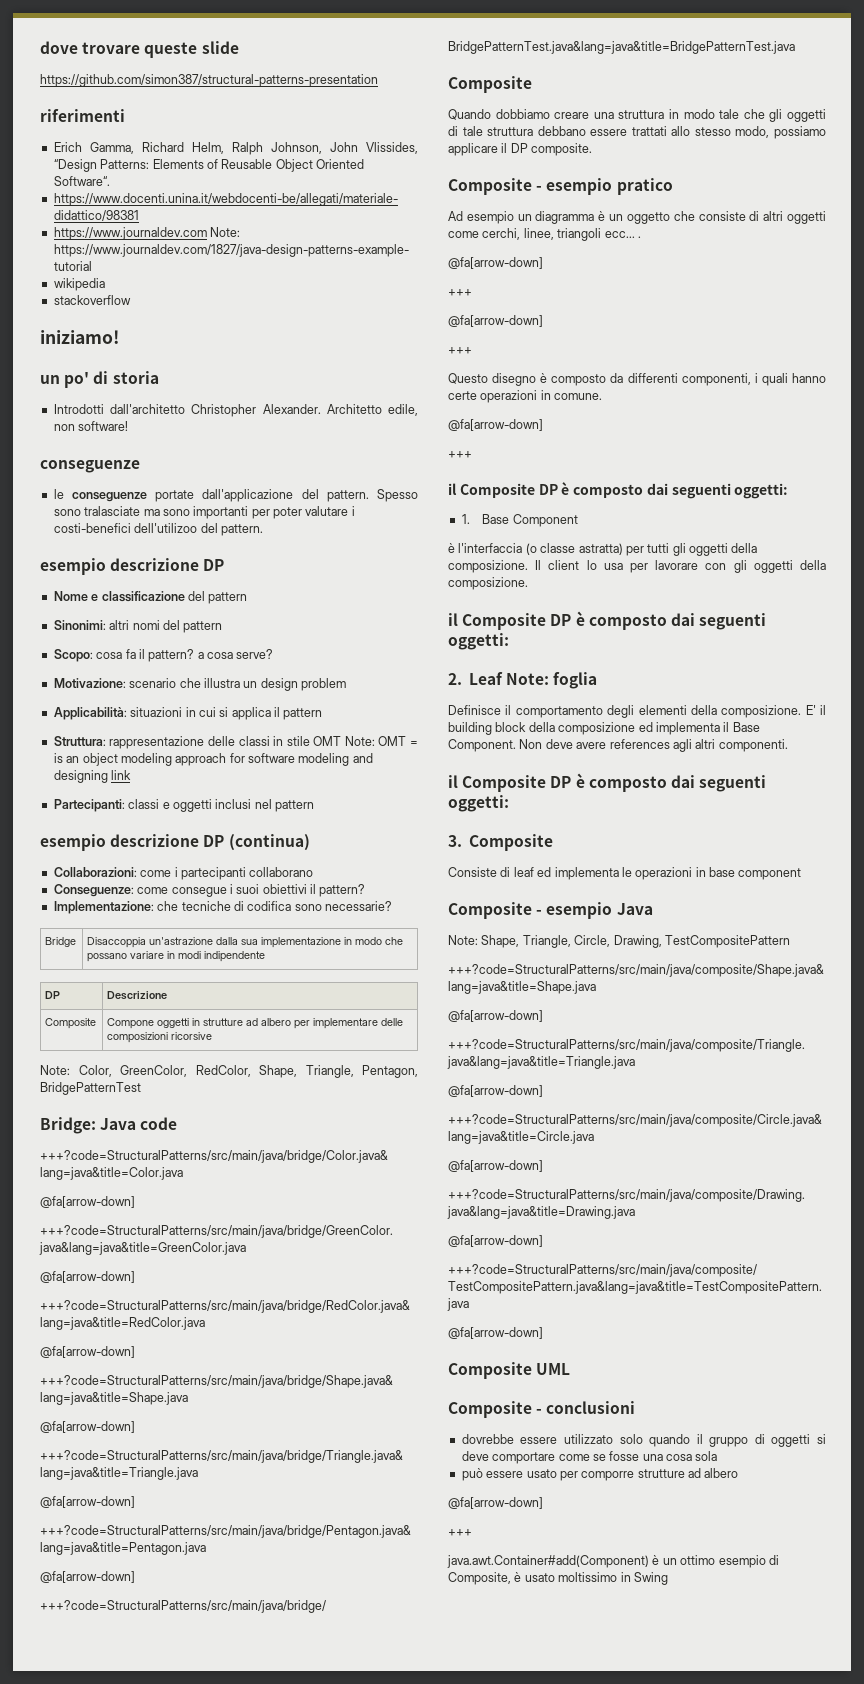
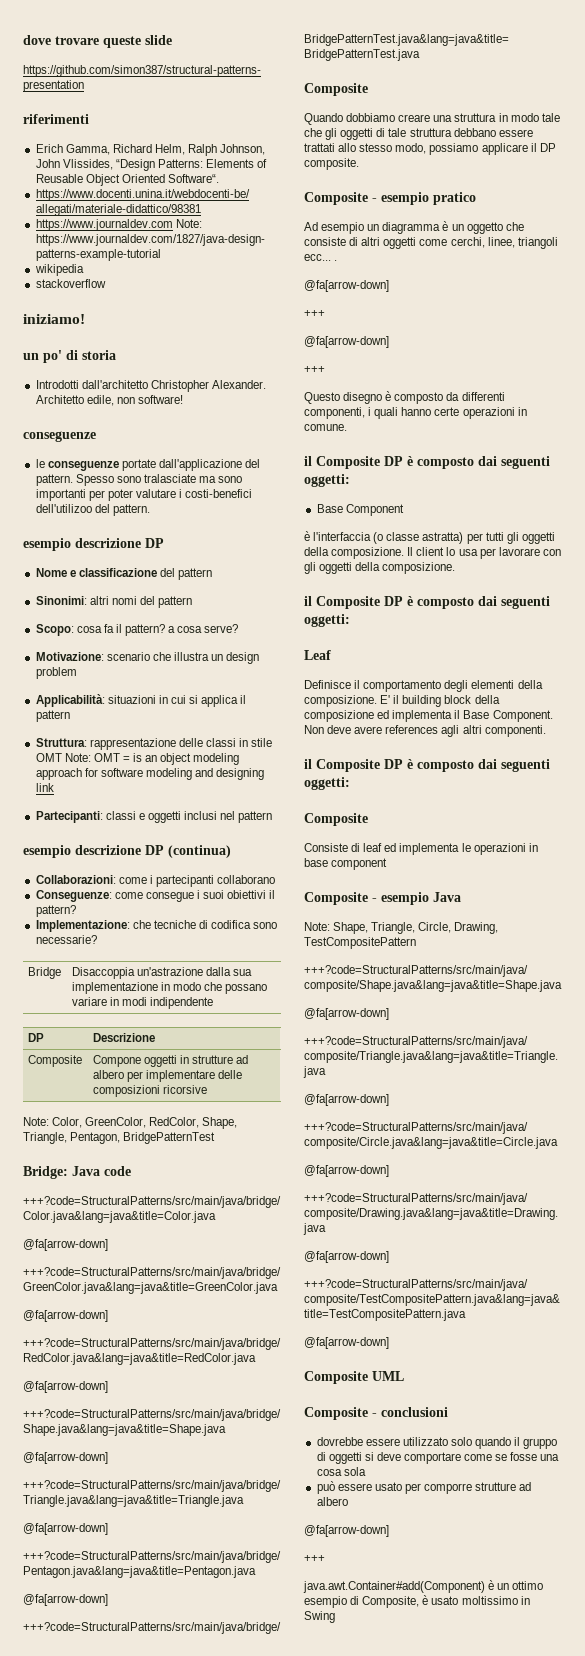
  Questo disegno è composto da differenti componenti, i quali hanno certe operazioni in comune.
- @fa[arrow-down]
- +++
  il Composite DP è composto dai seguenti oggetti:
- 1. Base Component
+ Base Component
- 2. Leaf Note: foglia
+ Leaf
  Non deve avere references agli altri componenti.
  il Composite DP è composto dai seguenti oggetti:
- 3. Composite
+ Composite

